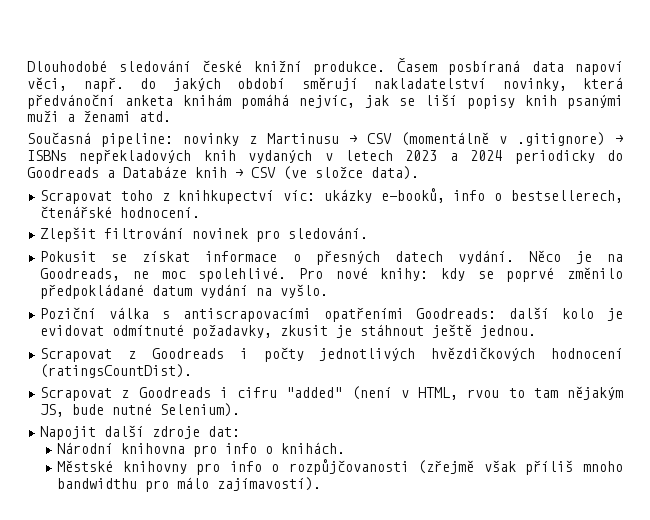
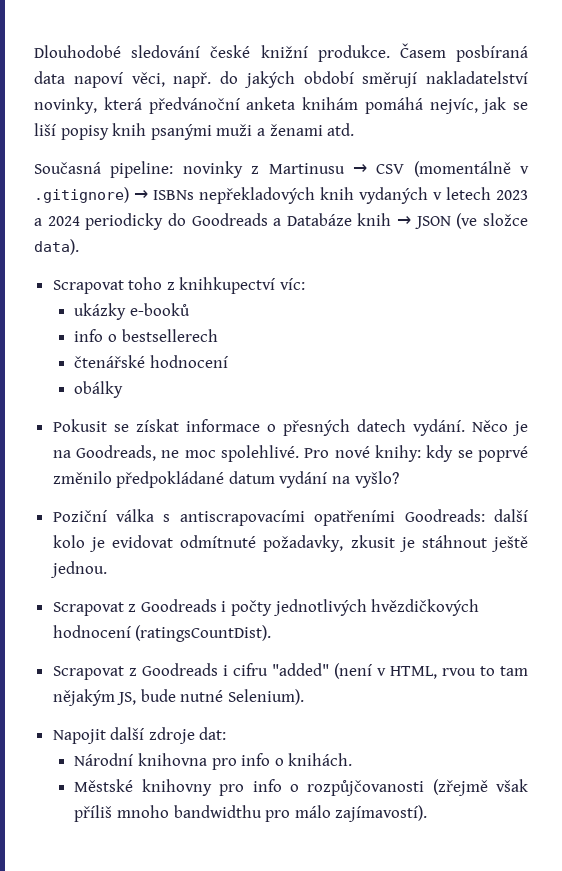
- Současná pipeline: novinky z Martinusu → CSV (momentálně v .gitignore) → ISBNs nepřekladových knih vydaných v letech 2023 a 2024 periodicky do Goodreads a Databáze knih → CSV (ve složce data).
+ Současná pipeline: novinky z Martinusu → CSV (momentálně v .gitignore) → ISBNs nepřekladových knih vydaných v letech 2023 a 2024 periodicky do Goodreads a Databáze knih → JSON (ve složce data).
- Scrapovat toho z knihkupectví víc: ukázky e-booků, info o bestsellerech, čtenářské hodnocení.
- Zlepšit filtrování novinek pro sledování.
+ Scrapovat toho z knihkupectví víc:
+ ukázky e-booků
+ info o bestsellerech
+ čtenářské hodnocení
+ obálky
- Pro nové knihy: kdy se poprvé změnilo předpokládané datum vydání na vyšlo.
+ Pro nové knihy: kdy se poprvé změnilo předpokládané datum vydání na vyšlo?

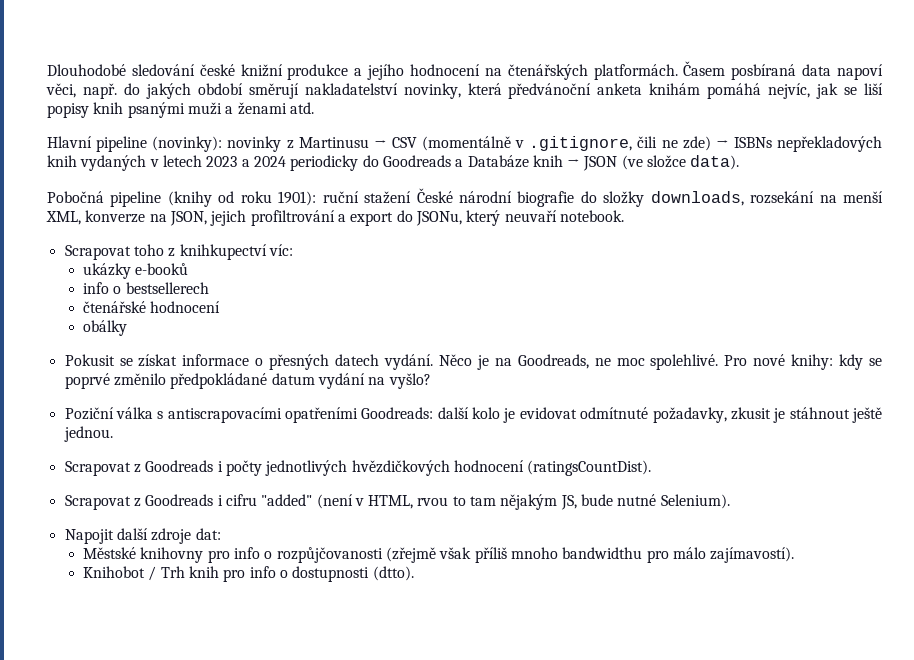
- Dlouhodobé sledování české knižní produkce.
+ Dlouhodobé sledování české knižní produkce a jejího hodnocení na čtenářských platformách.
- Současná pipeline: novinky z Martinusu → CSV (momentálně v .gitignore) → ISBNs nepřekladových knih vydaných v letech 2023 a 2024 periodicky do Goodreads a Databáze knih → JSON (ve složce data).
+ Hlavní pipeline (novinky): novinky z Martinusu → CSV (momentálně v .gitignore, čili ne zde) → ISBNs nepřekladových knih vydaných v letech 2023 a 2024 periodicky do Goodreads a Databáze knih → JSON (ve složce data).
+ Pobočná pipeline (knihy od roku 1901): ruční stažení České národní biografie do složky downloads, rozsekání na menší XML, konverze na JSON, jejich profiltrování a export do JSONu, který neuvaří notebook.
- Národní knihovna pro info o knihách.
+ Knihobot / Trh knih pro info o dostupnosti (dtto).

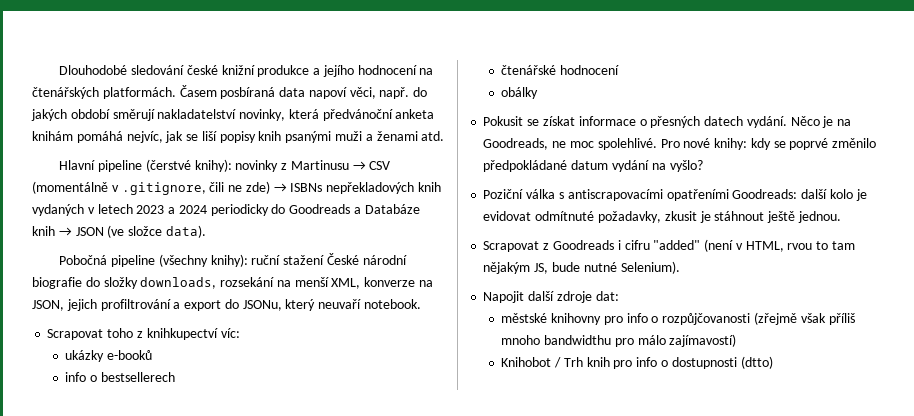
- Hlavní pipeline (novinky): novinky z Martinusu → CSV (momentálně v .gitignore, čili ne zde) → ISBNs nepřekladových knih vydaných v letech 2023 a 2024 periodicky do Goodreads a Databáze knih → JSON (ve složce data).
+ Hlavní pipeline (čerstvé knihy): novinky z Martinusu → CSV (momentálně v .gitignore, čili ne zde) → ISBNs nepřekladových knih vydaných v letech 2023 a 2024 periodicky do Goodreads a Databáze knih → JSON (ve složce data).
- Pobočná pipeline (knihy od roku 1901): ruční stažení České národní biografie do složky downloads, rozsekání na menší XML, konverze na JSON, jejich profiltrování a export do JSONu, který neuvaří notebook.
+ Pobočná pipeline (všechny knihy): ruční stažení České národní biografie do složky downloads, rozsekání na menší XML, konverze na JSON, jejich profiltrování a export do JSONu, který neuvaří notebook.
- Scrapovat z Goodreads i počty jednotlivých hvězdičkových hodnocení (ratingsCountDist).
- Městské knihovny pro info o rozpůjčovanosti (zřejmě však příliš mnoho bandwidthu pro málo zajímavostí).
+ městské knihovny pro info o rozpůjčovanosti (zřejmě však příliš mnoho bandwidthu pro málo zajímavostí)
- Knihobot / Trh knih pro info o dostupnosti (dtto).
+ Knihobot / Trh knih pro info o dostupnosti (dtto)

